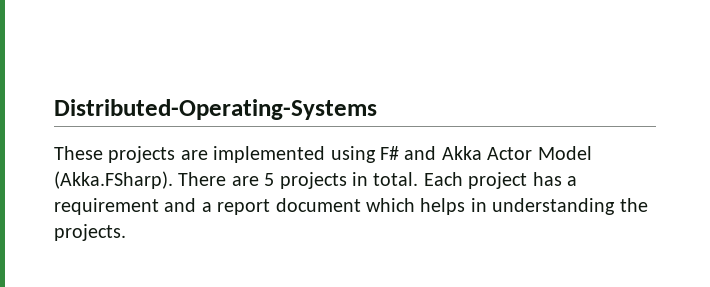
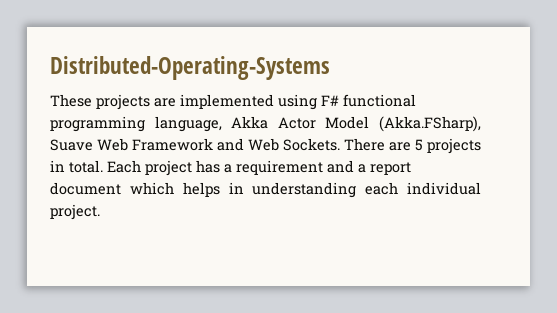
- These projects are implemented using F# and Akka Actor Model (Akka.FSharp). There are 5 projects in total.
+ These projects are implemented using F# functional programming language, Akka Actor Model (Akka.FSharp), Suave Web Framework and Web Sockets. There are 5 projects in total.
- Each project has a requirement and a report document which helps in understanding the projects.
+ Each project has a requirement and a report document which helps in understanding each individual project.

